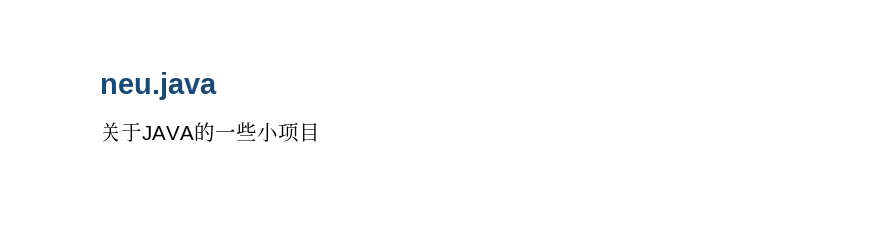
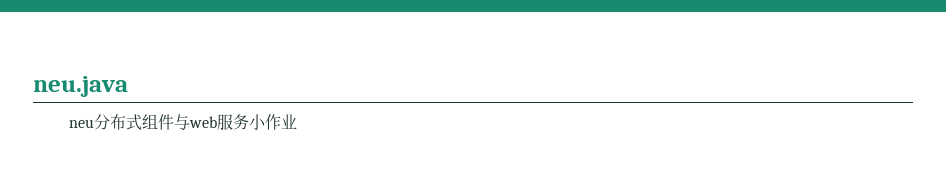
- 关于JAVA的一些小项目
+ neu分布式组件与web服务小作业

